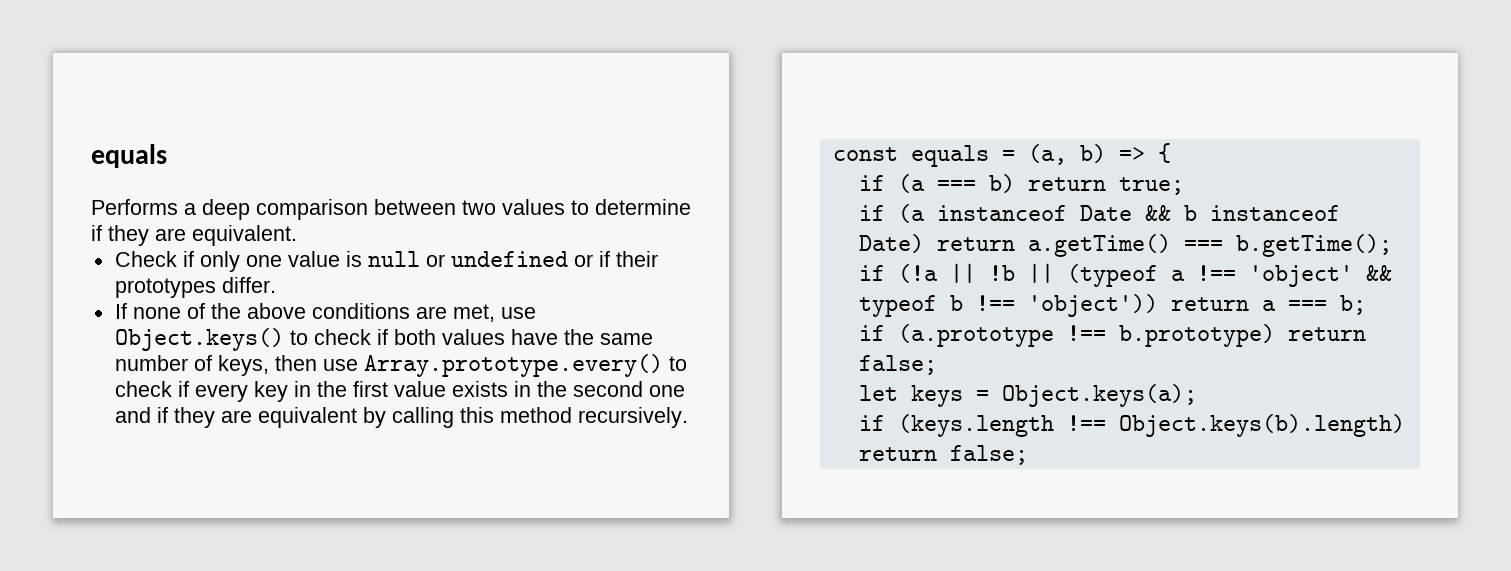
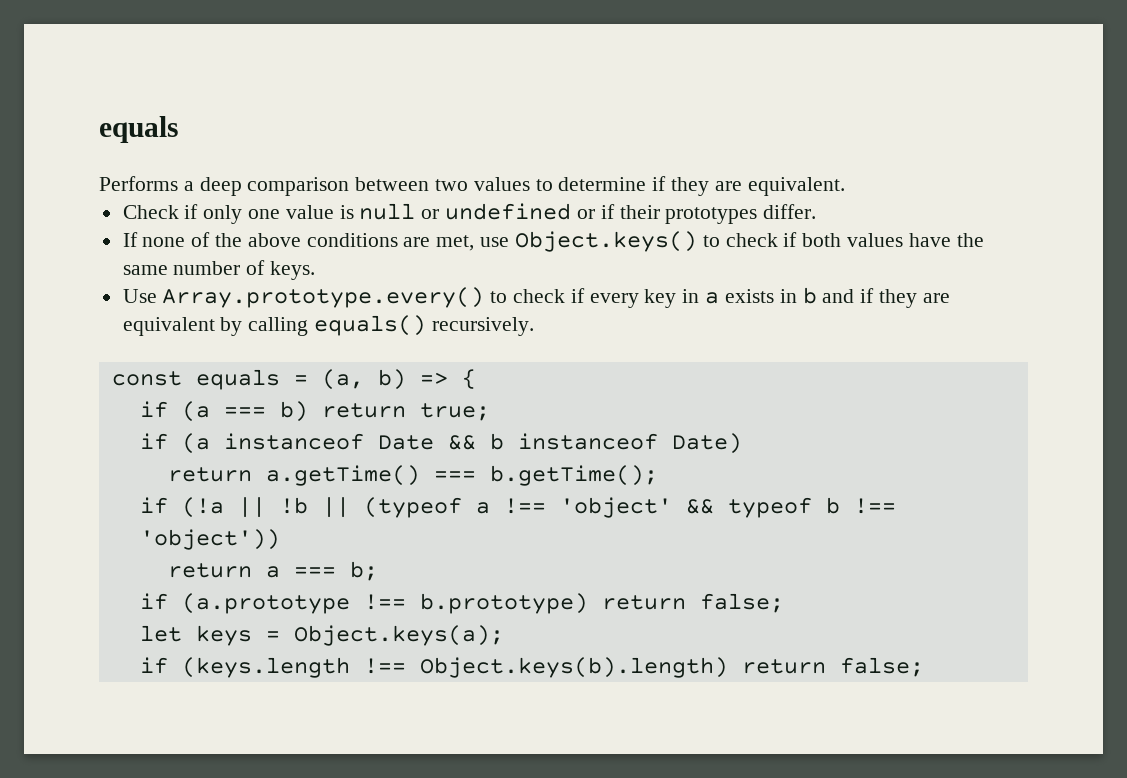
- If none of the above conditions are met, use Object.keys() to check if both values have the same number of keys, then use Array.prototype.every() to check if every key in the first value exists in the second one and if they are equivalent by calling this method recursively.
+ If none of the above conditions are met, use Object.keys() to check if both values have the same number of keys.
+ Use Array.prototype.every() to check if every key in a exists in b and if they are equivalent by calling equals() recursively.
- if (a instanceof Date && b instanceof Date) return a.getTime() === b.getTime();
+ if (a instanceof Date && b instanceof Date)
+ return a.getTime() === b.getTime();
- if (!a || !b || (typeof a !== 'object' && typeof b !== 'object')) return a === b;
+ if (!a || !b || (typeof a !== 'object' && typeof b !== 'object'))
+ return a === b;

